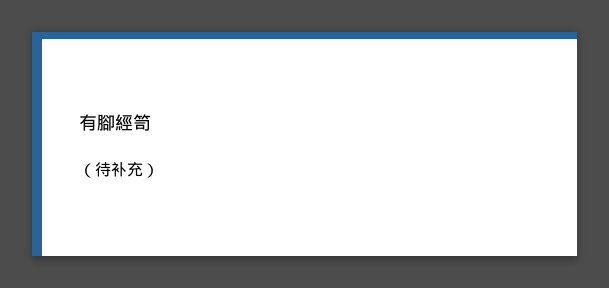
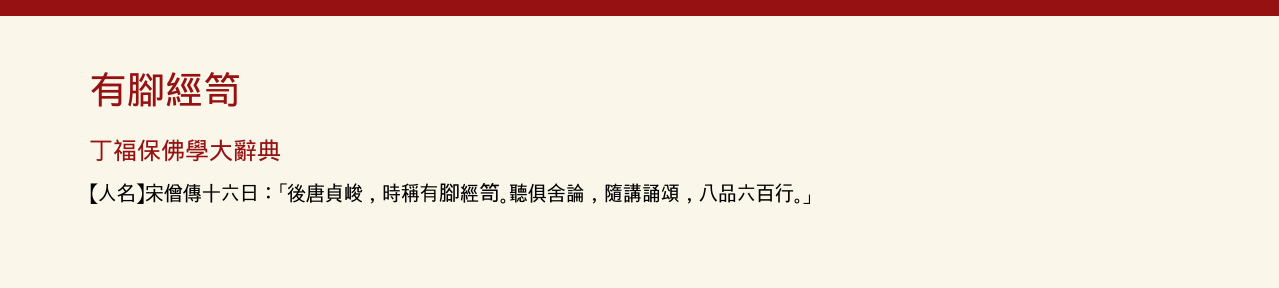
- （待补充）
+ 丁福保佛學大辭典
+ 【人名】宋僧傳十六曰：「後唐貞峻，時稱有腳經笥。聽俱舍論，隨講誦頌，八品六百行。」

